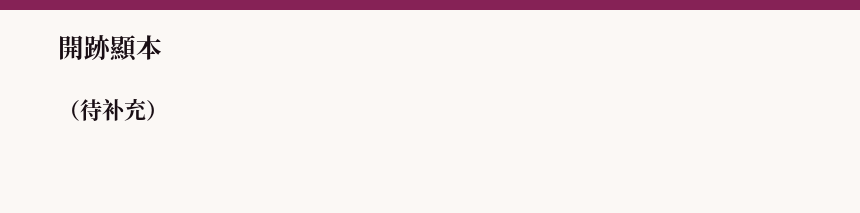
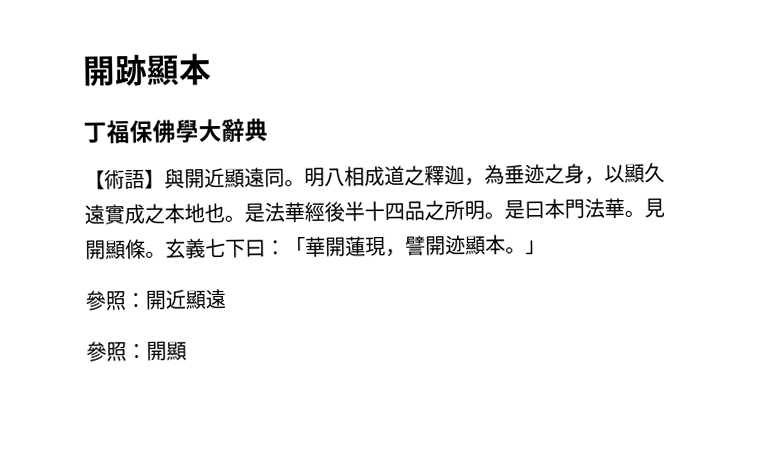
- （待补充）
+ 丁福保佛學大辭典
+ 【術語】與開近顯遠同。明八相成道之釋迦，為垂迹之身，以顯久遠實成之本地也。是法華經後半十四品之所明。是曰本門法華。見開顯條。玄義七下曰：「華開蓮現，譬開迹顯本。」
+ 參照：開近顯遠
+ 參照：開顯

